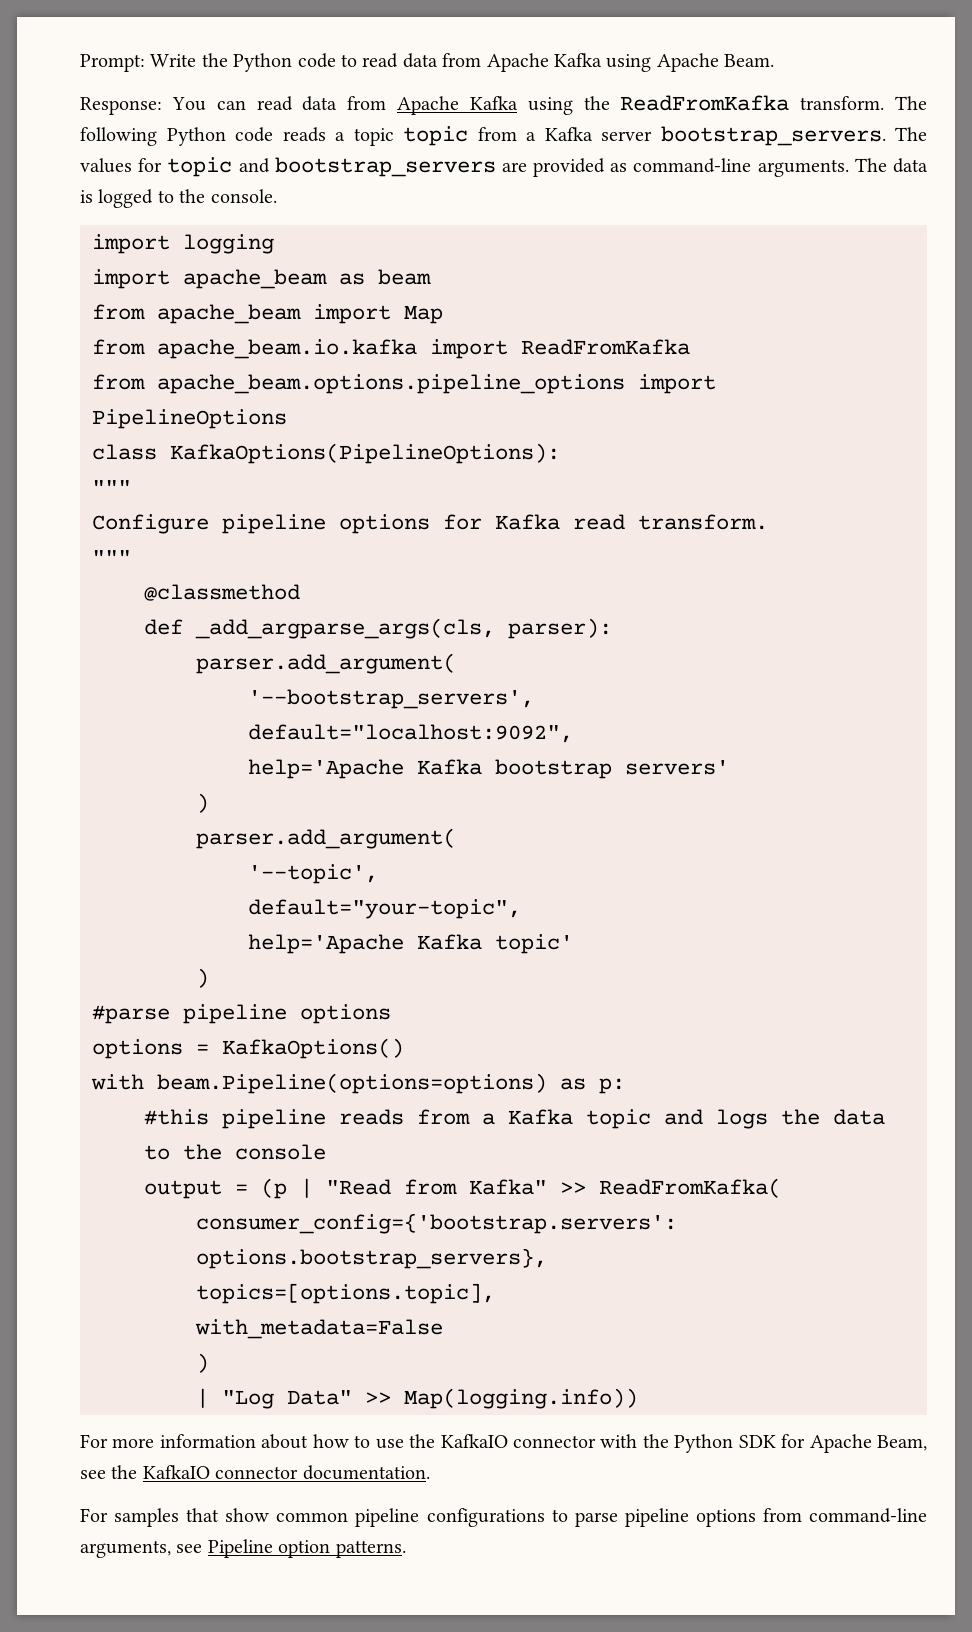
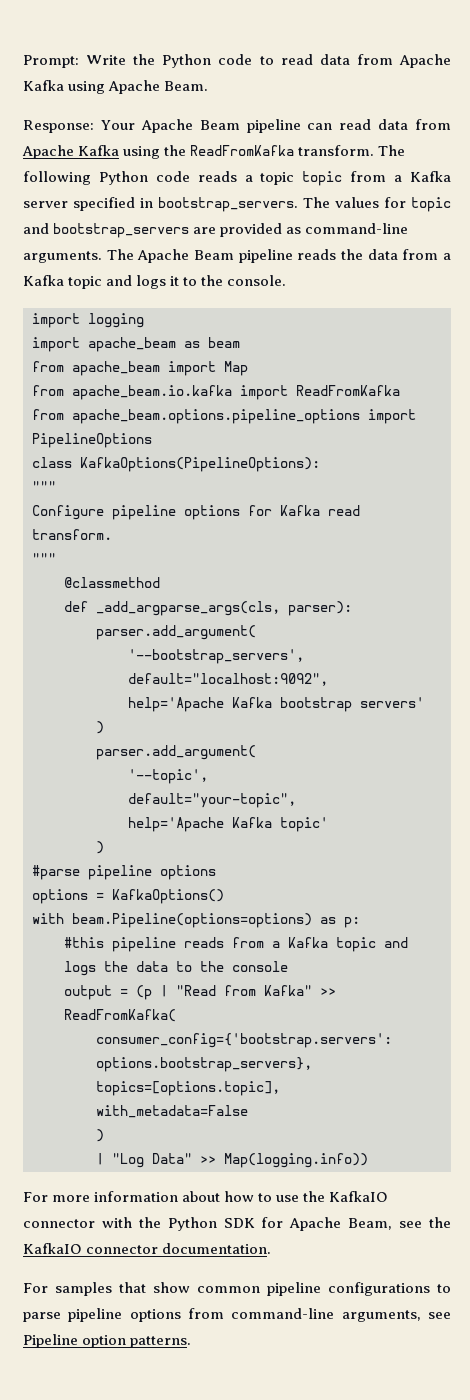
- Response: You can read data from Apache Kafka using the ReadFromKafka transform.
+ Response: Your Apache Beam pipeline can read data from Apache Kafka using the ReadFromKafka transform.
- The following Python code reads a topic topic from a Kafka server bootstrap_servers.
+ The following Python code reads a topic topic from a Kafka server specified in bootstrap_servers.
- The data is logged to the console.
+ The Apache Beam pipeline reads the data from a Kafka topic and logs it to the console.

